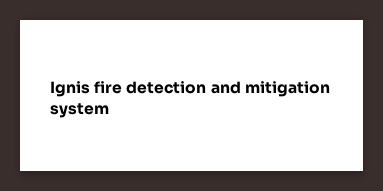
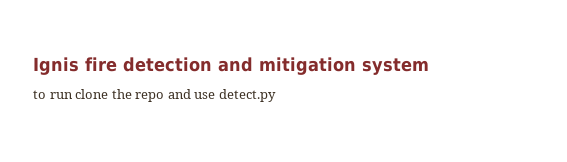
+ to run clone the repo and use detect.py

